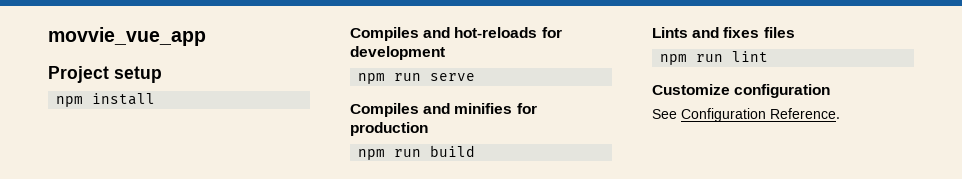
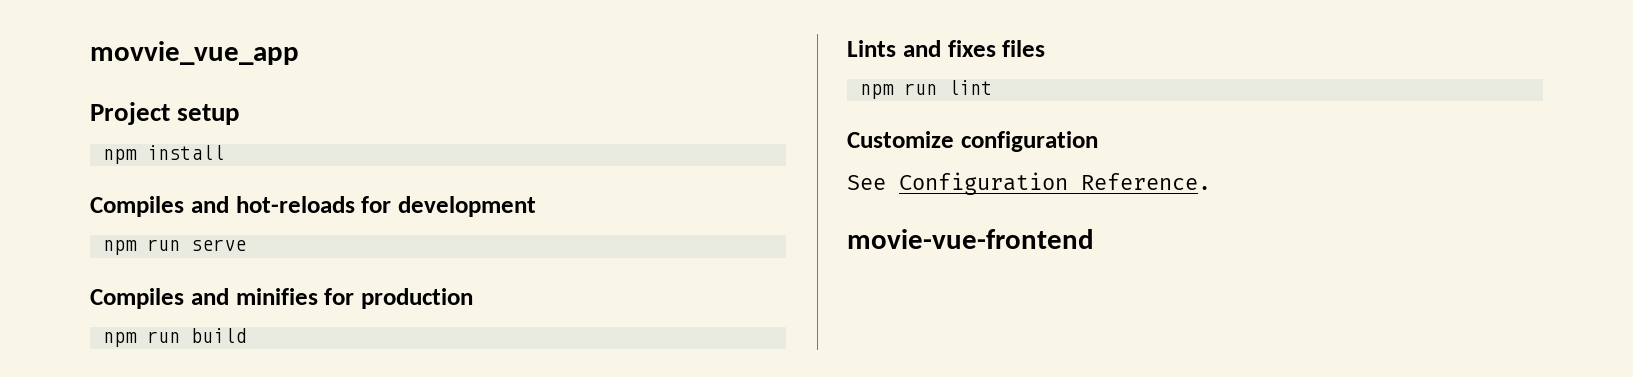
+ movie-vue-frontend

